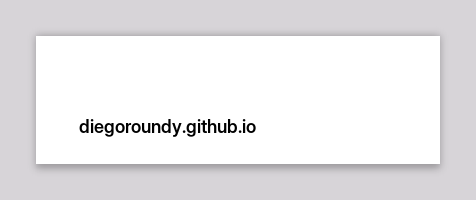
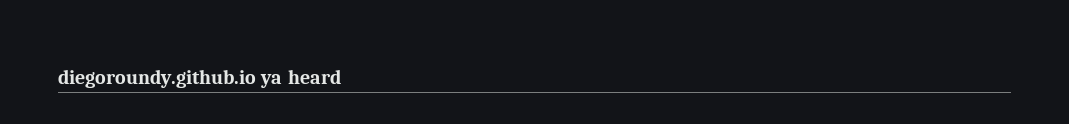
- diegoroundy.github.io
+ diegoroundy.github.io ya heard

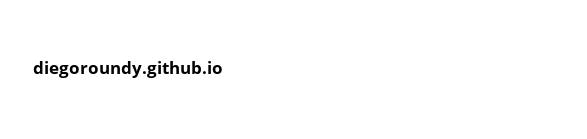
- diegoroundy.github.io ya heard
+ diegoroundy.github.io

